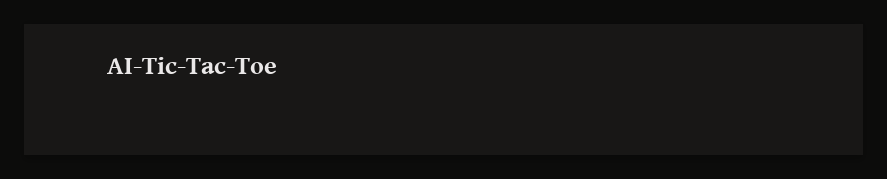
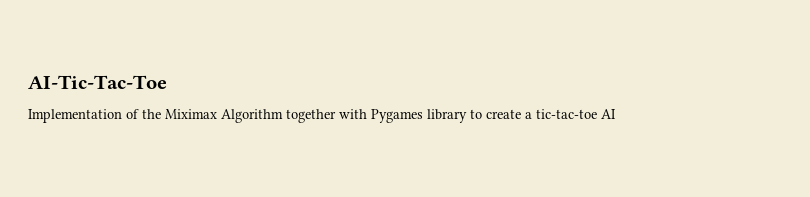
+ Implementation of the Miximax Algorithm together with Pygames library to create a tic-tac-toe AI

